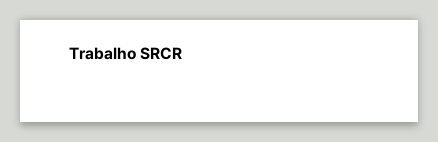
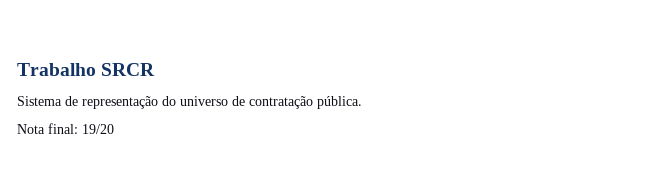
+ Sistema de representação do universo de contratação pública.
+ Nota final: 19/20

